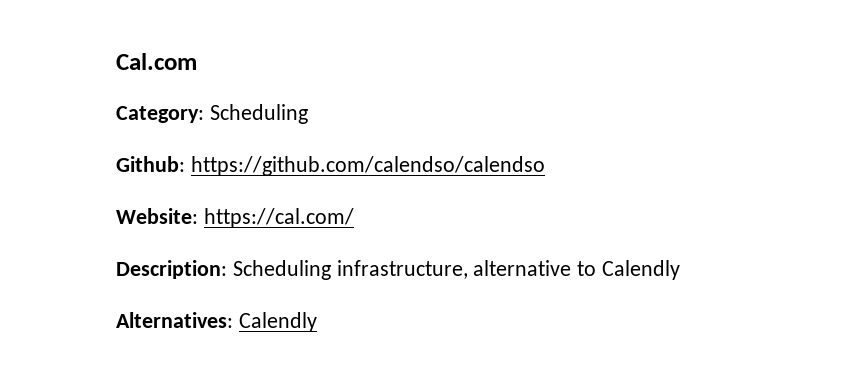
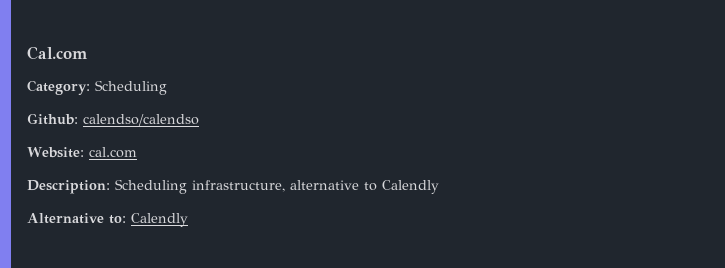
- Github: https://github.com/calendso/calendso
+ Github: calendso/calendso
- Website: https://cal.com/
+ Website: cal.com
- Alternatives: Calendly
+ Alternative to: Calendly

